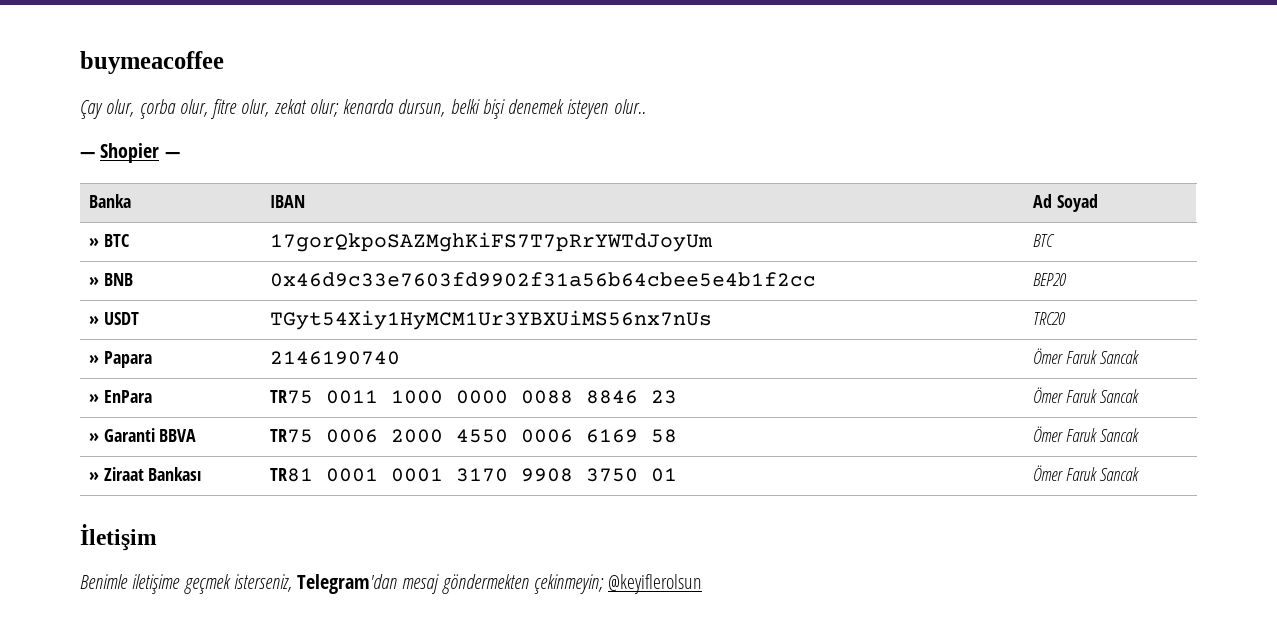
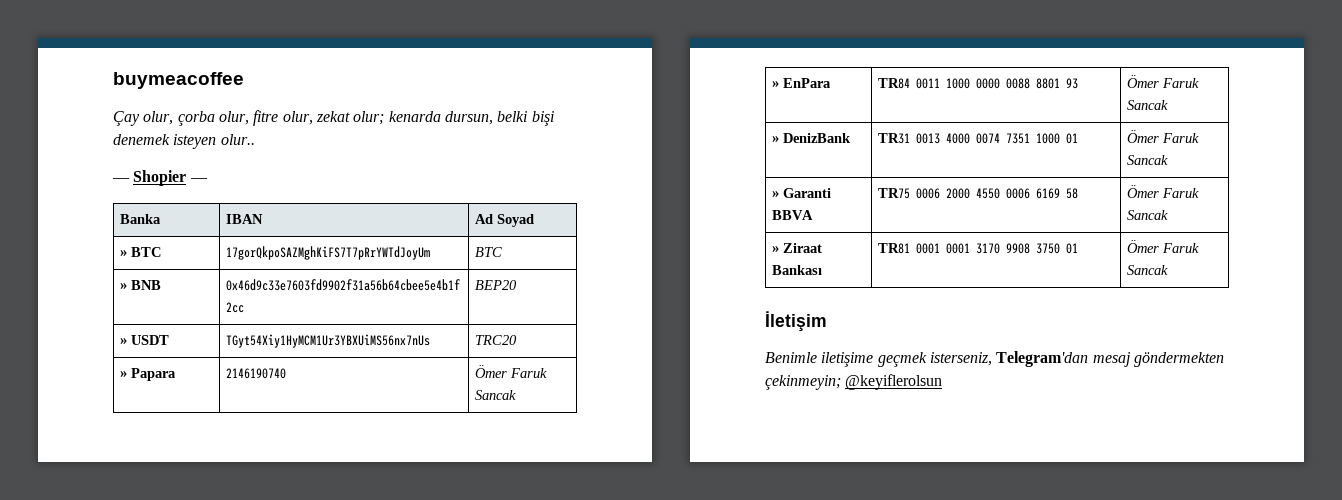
- » EnPara | TR75 0011 1000 0000 0088 8846 23 | Ömer Faruk Sancak
+ » EnPara | TR84 0011 1000 0000 0088 8801 93 | Ömer Faruk Sancak
+ » DenizBank | TR31 0013 4000 0074 7351 1000 01 | Ömer Faruk Sancak

